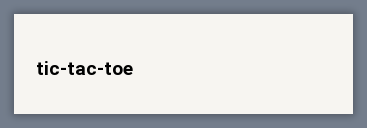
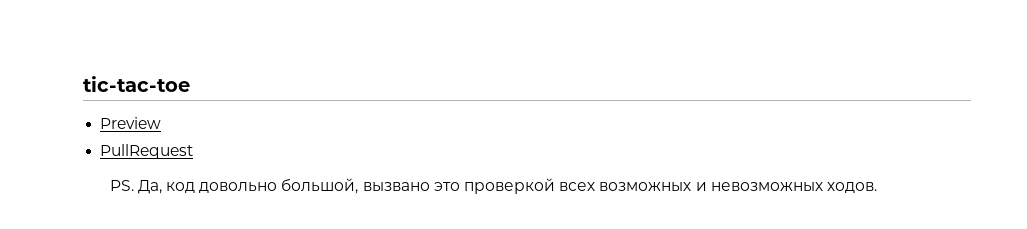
+ Preview
+ PullRequest
+ PS. Да, код довольно большой, вызвано это проверкой всех возможных и невозможных ходов.

